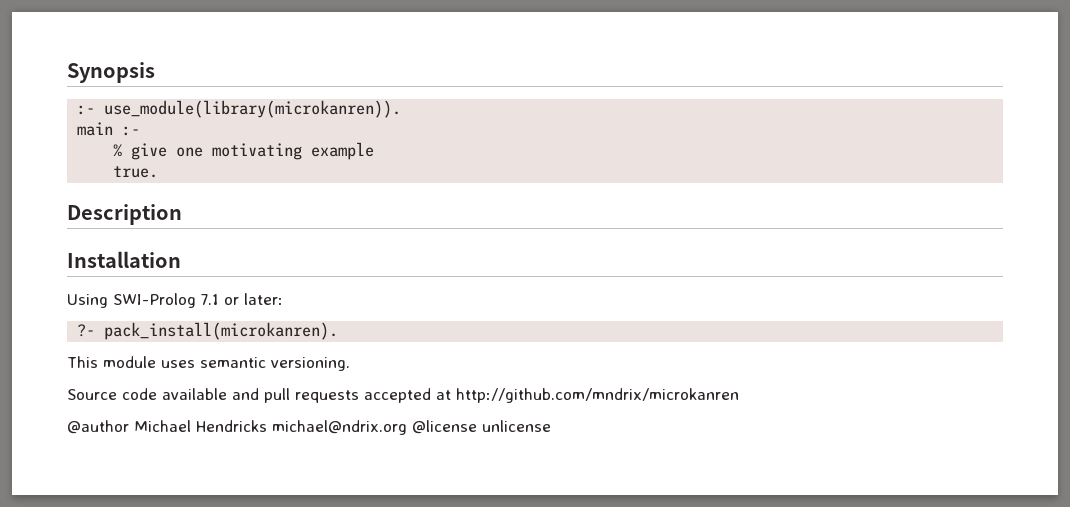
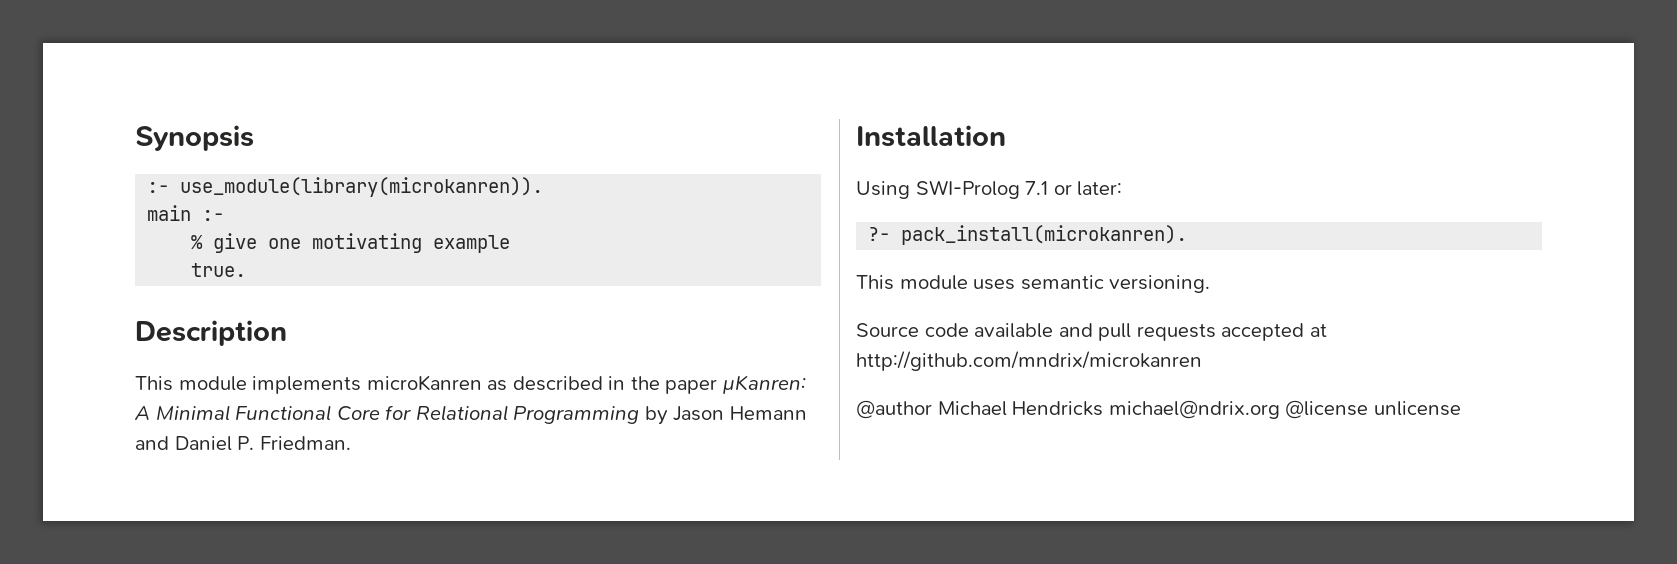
+ This module implements microKanren as described in the paper μKanren: A Minimal Functional Core for Relational Programming by Jason Hemann and Daniel P. Friedman.

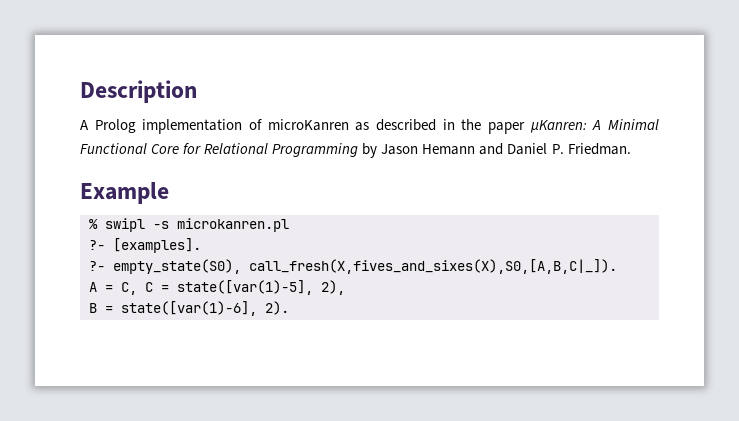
- Synopsis
- :- use_module(library(microkanren)).
- main :-
- % give one motivating example
- true.
  Description
- This module implements microKanren as described in the paper μKanren: A Minimal Functional Core for Relational Programming by Jason Hemann and Daniel P. Friedman.
+ A Prolog implementation of microKanren as described in the paper μKanren: A Minimal Functional Core for Relational Programming by Jason Hemann and Daniel P. Friedman.
- Installation
- Using SWI-Prolog 7.1 or later:
- ?- pack_install(microkanren).
- This module uses semantic versioning.
- Source code available and pull requests accepted at http://github.com/mndrix/microkanren
- @author Michael Hendricks michael@ndrix.org @license unlicense
+ Example
+ % swipl -s microkanren.pl
+ ?- [examples].
+ ?- empty_state(S0), call_fresh(X,fives_and_sixes(X),S0,[A,B,C|_]).
+ A = C, C = state([var(1)-5], 2),
+ B = state([var(1)-6], 2).

